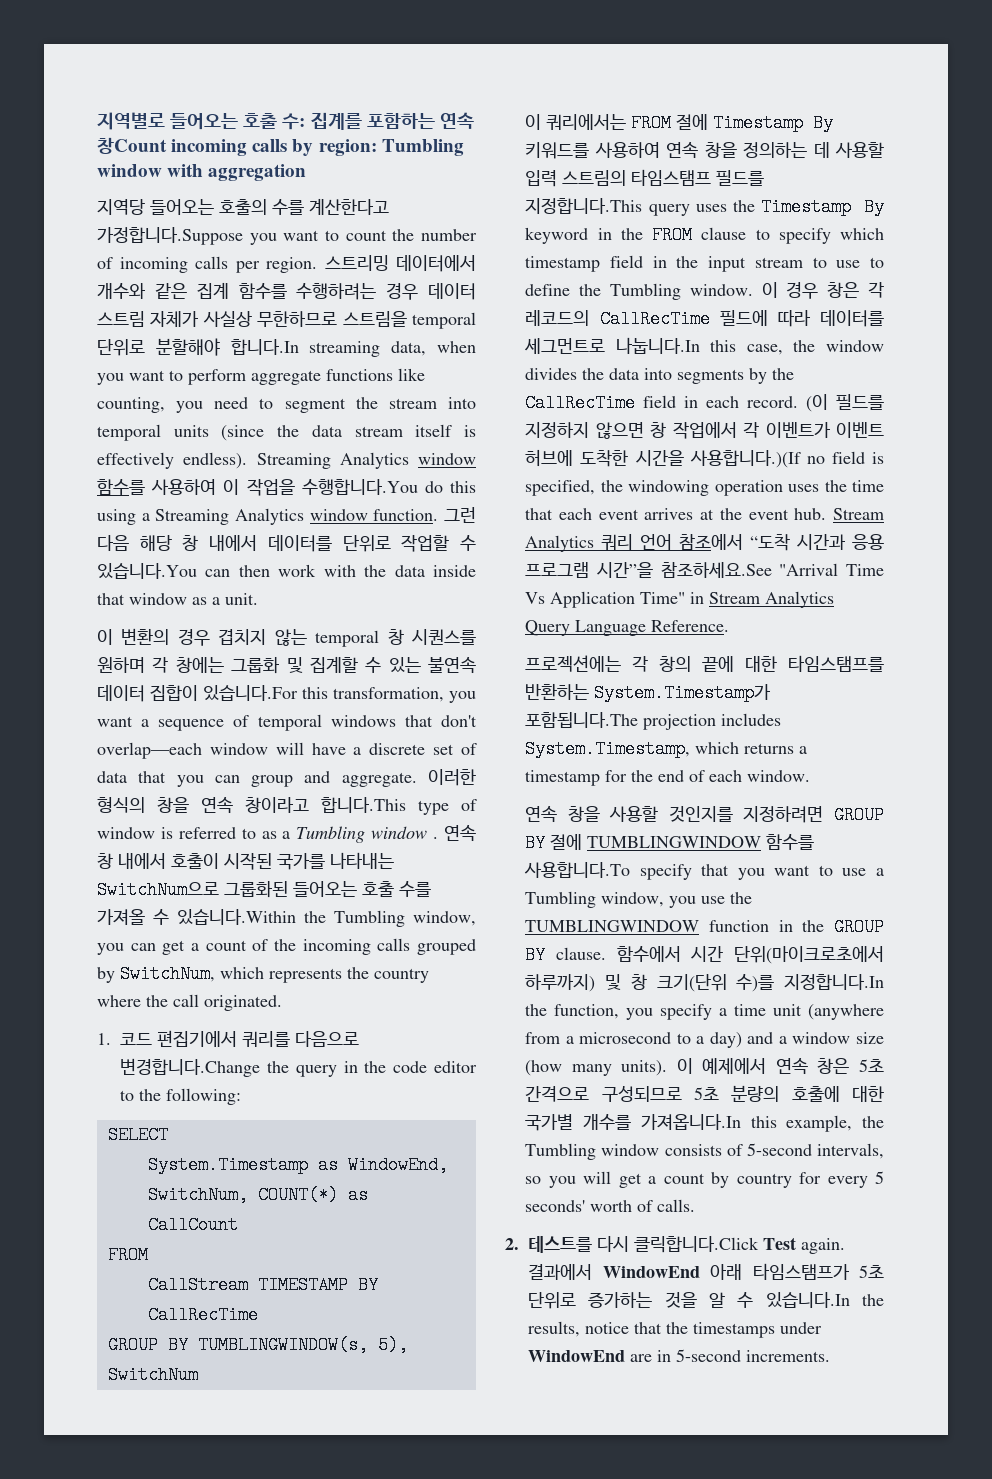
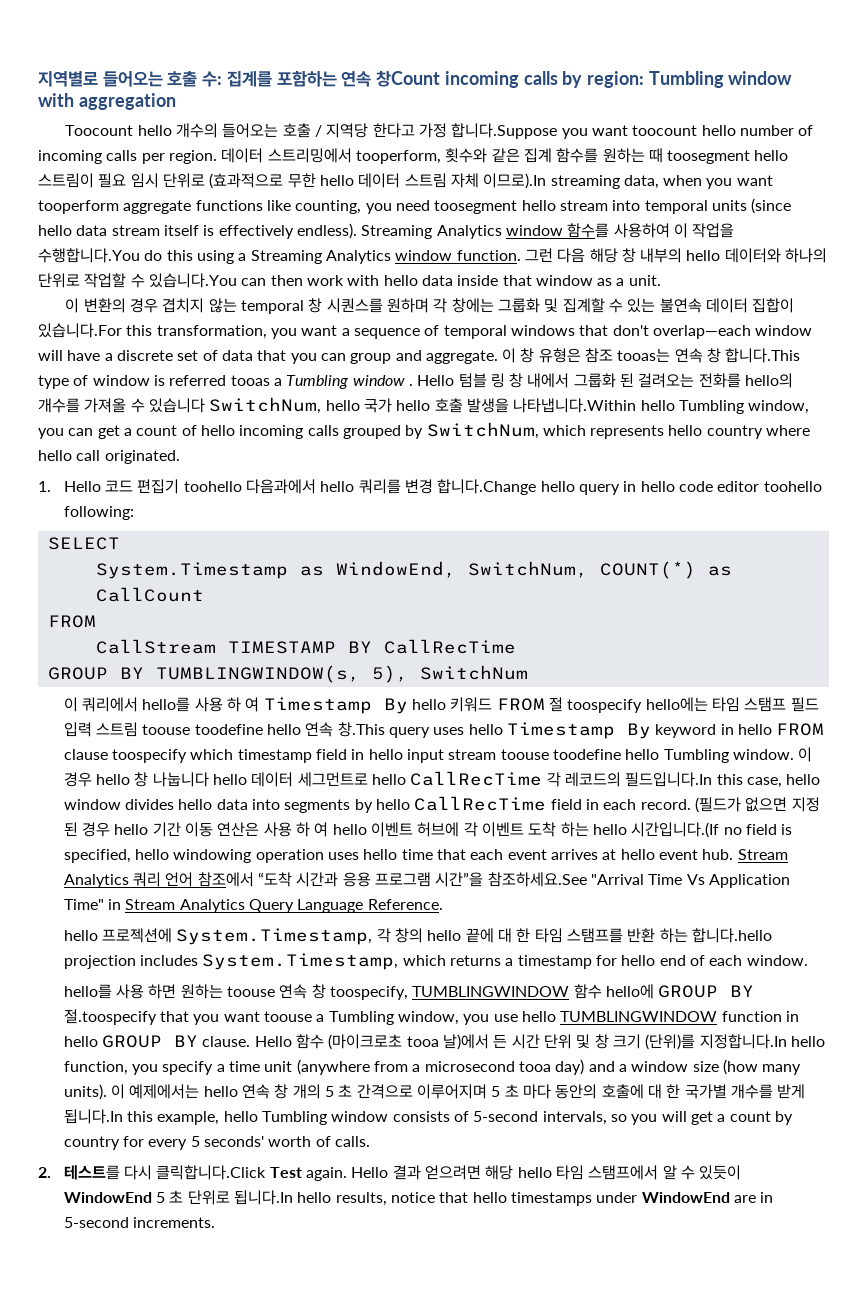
- 지역당 들어오는 호출의 수를 계산한다고 가정합니다.Suppose you want to count the number of incoming calls per region.
+ Toocount hello 개수의 들어오는 호출 / 지역당 한다고 가정 합니다.Suppose you want toocount hello number of incoming calls per region.
- 스트리밍 데이터에서 개수와 같은 집계 함수를 수행하려는 경우 데이터 스트림 자체가 사실상 무한하므로 스트림을 temporal 단위로 분할해야 합니다.In streaming data, when you want to perform aggregate functions like counting, you need to segment the stream into temporal units (since the data stream itself is effectively endless).
+ 데이터 스트리밍에서 tooperform, 횟수와 같은 집계 함수를 원하는 때 toosegment hello 스트림이 필요 임시 단위로 (효과적으로 무한 hello 데이터 스트림 자체 이므로).In streaming data, when you want tooperform aggregate functions like counting, you need toosegment hello stream into temporal units (since hello data stream itself is effectively endless).
- 그런 다음 해당 창 내에서 데이터를 단위로 작업할 수 있습니다.You can then work with the data inside that window as a unit.
+ 그런 다음 해당 창 내부의 hello 데이터와 하나의 단위로 작업할 수 있습니다.You can then work with hello data inside that window as a unit.
- 이러한 형식의 창을 연속 창이라고 합니다.This type of window is referred to as a Tumbling window .
+ 이 창 유형은 참조 tooas는 연속 창 합니다.This type of window is referred tooas a Tumbling window .
- 연속 창 내에서 호출이 시작된 국가를 나타내는 SwitchNum으로 그룹화된 들어오는 호출 수를 가져올 수 있습니다.Within the Tumbling window, you can get a count of the incoming calls grouped by SwitchNum, which represents the country where the call originated.
+ Hello 텀블 링 창 내에서 그룹화 된 걸려오는 전화를 hello의 개수를 가져올 수 있습니다 SwitchNum, hello 국가 hello 호출 발생을 나타냅니다.Within hello Tumbling window, you can get a count of hello incoming calls grouped by SwitchNum, which represents hello country where hello call originated.
- 1. 코드 편집기에서 쿼리를 다음으로 변경합니다.Change the query in the code editor to the following:
+ 1. Hello 코드 편집기 toohello 다음과에서 hello 쿼리를 변경 합니다.Change hello query in hello code editor toohello following:
- 이 쿼리에서는 FROM 절에 Timestamp By 키워드를 사용하여 연속 창을 정의하는 데 사용할 입력 스트림의 타임스탬프 필드를 지정합니다.This query uses the Timestamp By keyword in the FROM clause to specify which timestamp field in the input stream to use to define the Tumbling window. 이 경우 창은 각 레코드의 CallRecTime 필드에 따라 데이터를 세그먼트로 나눕니다.In this case, the window divides the data into segments by the CallRecTime field in each record.
+ 이 쿼리에서 hello를 사용 하 여 Timestamp By hello 키워드 FROM 절 toospecify hello에는 타임 스탬프 필드 입력 스트림 toouse toodefine hello 연속 창.This query uses hello Timestamp By keyword in hello FROM clause toospecify which timestamp field in hello input stream toouse toodefine hello Tumbling window. 이 경우 hello 창 나눕니다 hello 데이터 세그먼트로 hello CallRecTime 각 레코드의 필드입니다.In this case, hello window divides hello data into segments by hello CallRecTime field in each record.
- (이 필드를 지정하지 않으면 창 작업에서 각 이벤트가 이벤트 허브에 도착한 시간을 사용합니다.)(If no field is specified, the windowing operation uses the time that each event arrives at the event hub.
+ (필드가 없으면 지정 된 경우 hello 기간 이동 연산은 사용 하 여 hello 이벤트 허브에 각 이벤트 도착 하는 hello 시간입니다.(If no field is specified, hello windowing operation uses hello time that each event arrives at hello event hub.
- 프로젝션에는 각 창의 끝에 대한 타임스탬프를 반환하는 System.Timestamp가 포함됩니다.The projection includes System.Timestamp, which returns a timestamp for the end of each window.
+ hello 프로젝션에 System.Timestamp, 각 창의 hello 끝에 대 한 타임 스탬프를 반환 하는 합니다.hello projection includes System.Timestamp, which returns a timestamp for hello end of each window.
- 연속 창을 사용할 것인지를 지정하려면 GROUP BY 절에 TUMBLINGWINDOW 함수를 사용합니다.To specify that you want to use a Tumbling window, you use the TUMBLINGWINDOW function in the GROUP BY clause.
+ hello를 사용 하면 원하는 toouse 연속 창 toospecify, TUMBLINGWINDOW 함수 hello에 GROUP BY 절.toospecify that you want toouse a Tumbling window, you use hello TUMBLINGWINDOW function in hello GROUP BY clause.
- 함수에서 시간 단위(마이크로초에서 하루까지) 및 창 크기(단위 수)를 지정합니다.In the function, you specify a time unit (anywhere from a microsecond to a day) and a window size (how many units).
+ Hello 함수 (마이크로초 tooa 날)에서 든 시간 단위 및 창 크기 (단위)를 지정합니다.In hello function, you specify a time unit (anywhere from a microsecond tooa day) and a window size (how many units).
- 이 예제에서 연속 창은 5초 간격으로 구성되므로 5초 분량의 호출에 대한 국가별 개수를 가져옵니다.In this example, the Tumbling window consists of 5-second intervals, so you will get a count by country for every 5 seconds' worth of calls.
+ 이 예제에서는 hello 연속 창 개의 5 초 간격으로 이루어지며 5 초 마다 동안의 호출에 대 한 국가별 개수를 받게 됩니다.In this example, hello Tumbling window consists of 5-second intervals, so you will get a count by country for every 5 seconds' worth of calls.
- 결과에서 WindowEnd 아래 타임스탬프가 5초 단위로 증가하는 것을 알 수 있습니다.In the results, notice that the timestamps under WindowEnd are in 5-second increments.
+ Hello 결과 얻으려면 해당 hello 타임 스탬프에서 알 수 있듯이 WindowEnd 5 초 단위로 됩니다.In hello results, notice that hello timestamps under WindowEnd are in 5-second increments.

